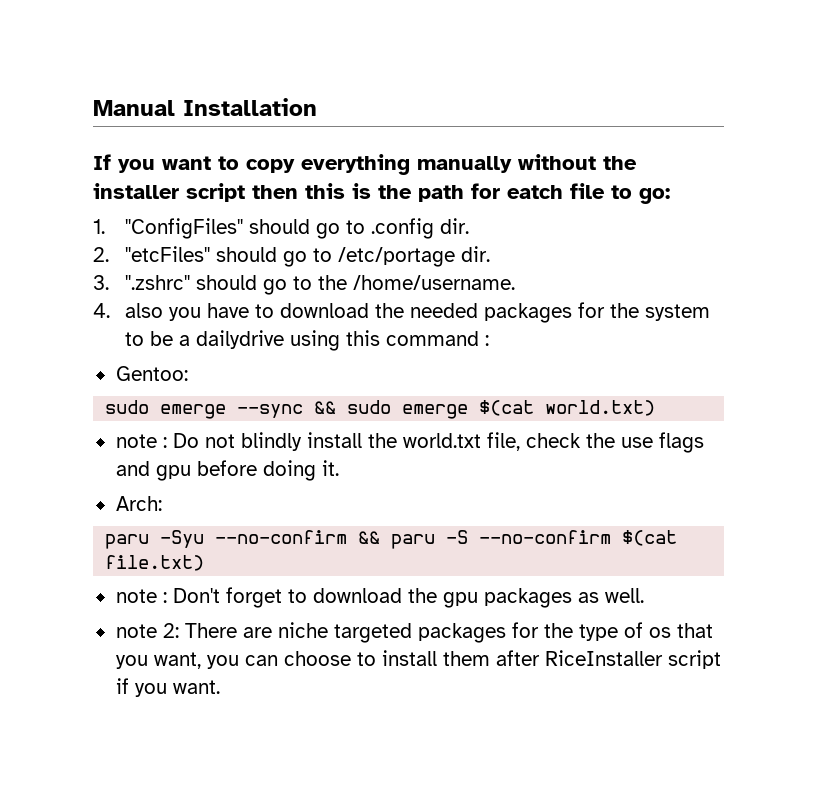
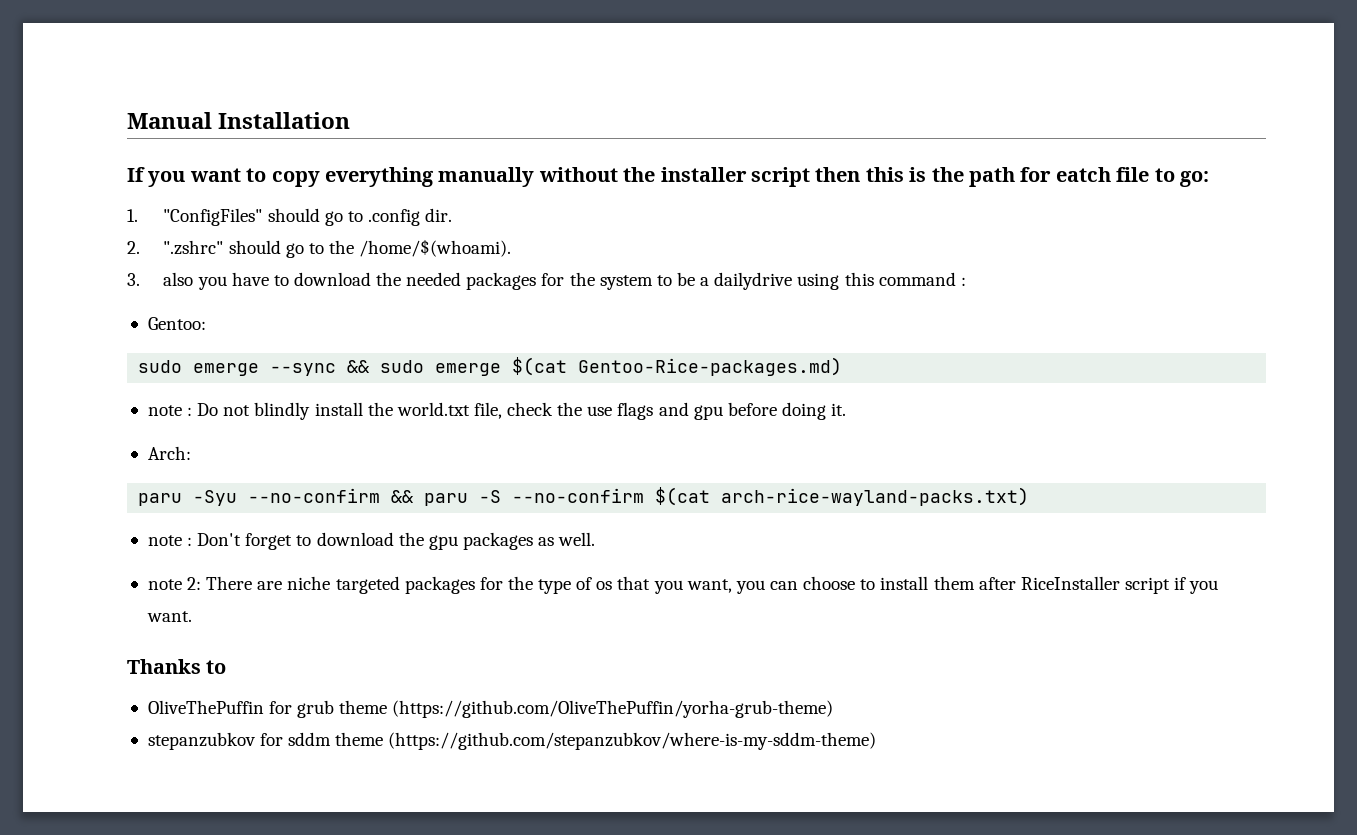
- 2. "etcFiles" should go to /etc/portage dir.
- 3. ".zshrc" should go to the /home/username.
- 4. also you have to download the needed packages for the system to be a dailydrive using this command :
+ 2. ".zshrc" should go to the /home/$(whoami).
+ 3. also you have to download the needed packages for the system to be a dailydrive using this command :
- sudo emerge --sync && sudo emerge $(cat world.txt)
+ sudo emerge --sync && sudo emerge $(cat Gentoo-Rice-packages.md)
- paru -Syu --no-confirm && paru -S --no-confirm $(cat file.txt)
+ paru -Syu --no-confirm && paru -S --no-confirm $(cat arch-rice-wayland-packs.txt)
+ Thanks to
+ OliveThePuffin for grub theme (https://github.com/OliveThePuffin/yorha-grub-theme)
+ stepanzubkov for sddm theme (https://github.com/stepanzubkov/where-is-my-sddm-theme)

